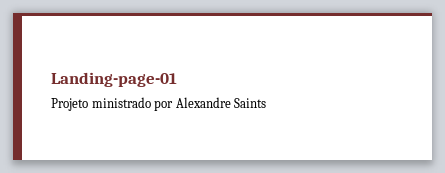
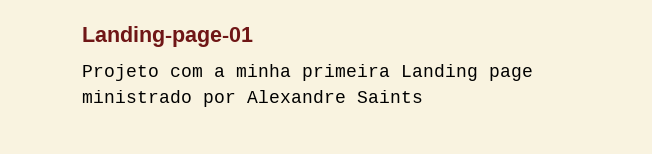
- Projeto ministrado por Alexandre Saints
+ Projeto com a minha primeira Landing page ministrado por Alexandre Saints

